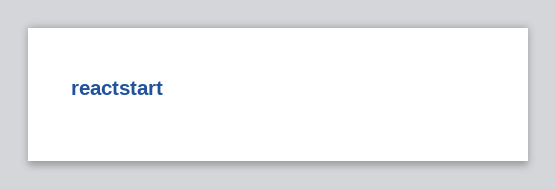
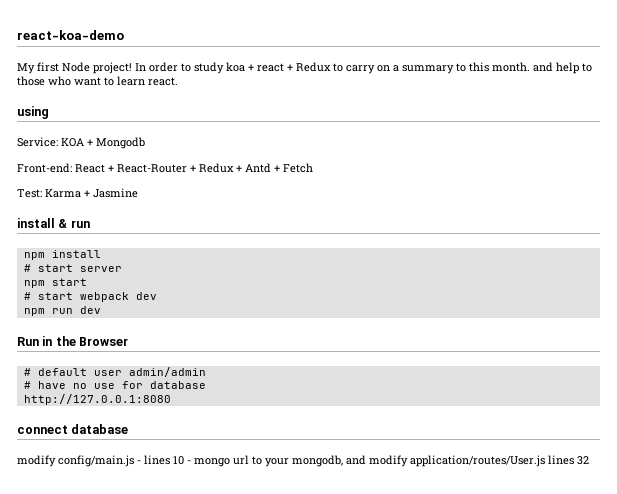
- reactstart
+ react-koa-demo
+ My first Node project! In order to study koa + react + Redux to carry on a summary to this month. and help to those who want to learn react.
+ using
+ Service: KOA + Mongodb
+ Front-end: React + React-Router + Redux + Antd + Fetch
+ Test: Karma + Jasmine
+ install & run
+ npm install
+ # start server
+ npm start
+ # start webpack dev
+ npm run dev
+ Run in the Browser
+ # default user admin/admin
+ # have no use for database
+ http://127.0.0.1:8080
+ connect database
+ modify config/main.js - lines 10 - mongo url to your mongodb, and modify application/routes/User.js lines 32

